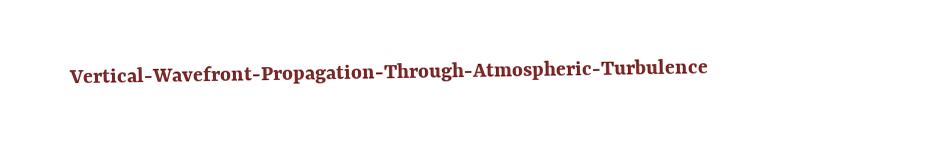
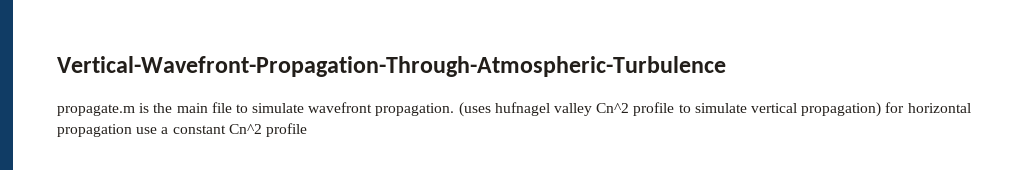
+ propagate.m is the main file to simulate wavefront propagation. (uses hufnagel valley Cn^2 profile to simulate vertical propagation) for horizontal propagation use a constant Cn^2 profile

